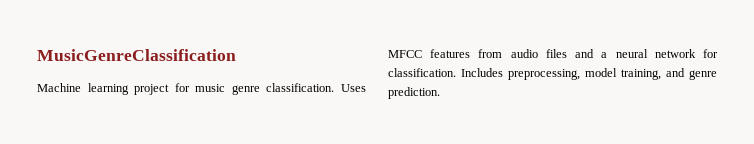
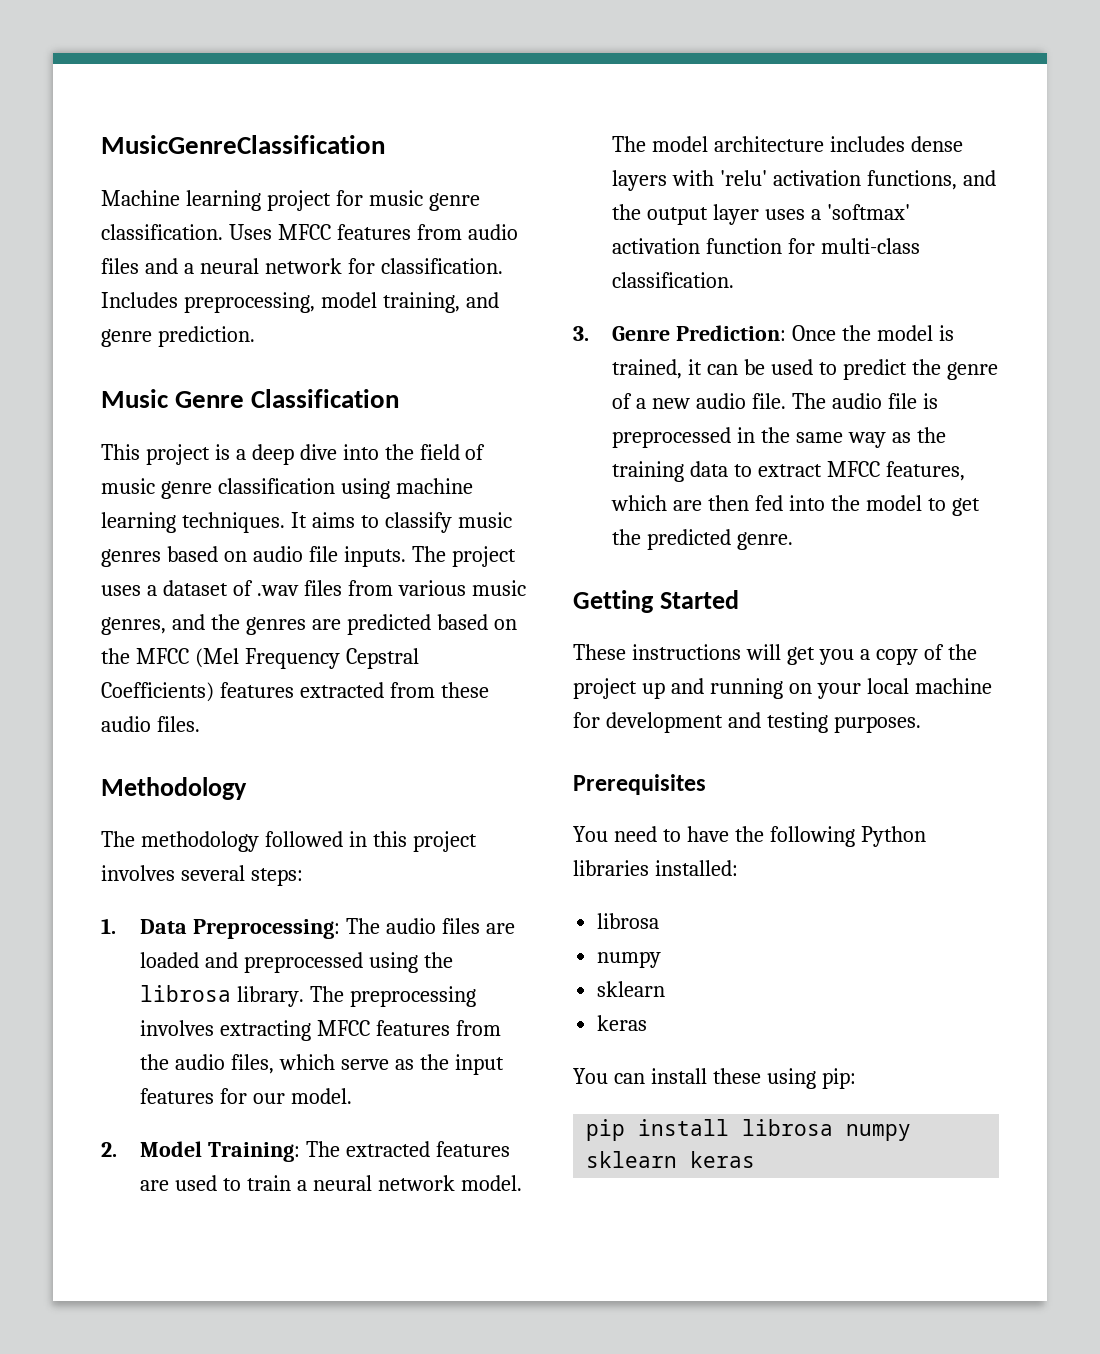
+ Music Genre Classification
+ This project is a deep dive into the field of music genre classification using machine learning techniques. It aims to classify music genres based on audio file inputs. The project uses a dataset of .wav files from various music genres, and the genres are predicted based on the MFCC (Mel Frequency Cepstral Coefficients) features extracted from these audio files.
+ Methodology
+ The methodology followed in this project involves several steps:
+ 1. Data Preprocessing: The audio files are loaded and preprocessed using the librosa library. The preprocessing involves extracting MFCC features from the audio files, which serve as the input features for our model.
+ 2. Model Training: The extracted features are used to train a neural network model. The model architecture includes dense layers with 'relu' activation functions, and the output layer uses a 'softmax' activation function for multi-class classification.
+ 3. Genre Prediction: Once the model is trained, it can be used to predict the genre of a new audio file. The audio file is preprocessed in the same way as the training data to extract MFCC features, which are then fed into the model to get the predicted genre.
+ Getting Started
+ These instructions will get you a copy of the project up and running on your local machine for development and testing purposes.
+ Prerequisites
+ You need to have the following Python libraries installed:
+ librosa
+ numpy
+ sklearn
+ keras
+ You can install these using pip:
+ pip install librosa numpy sklearn keras

